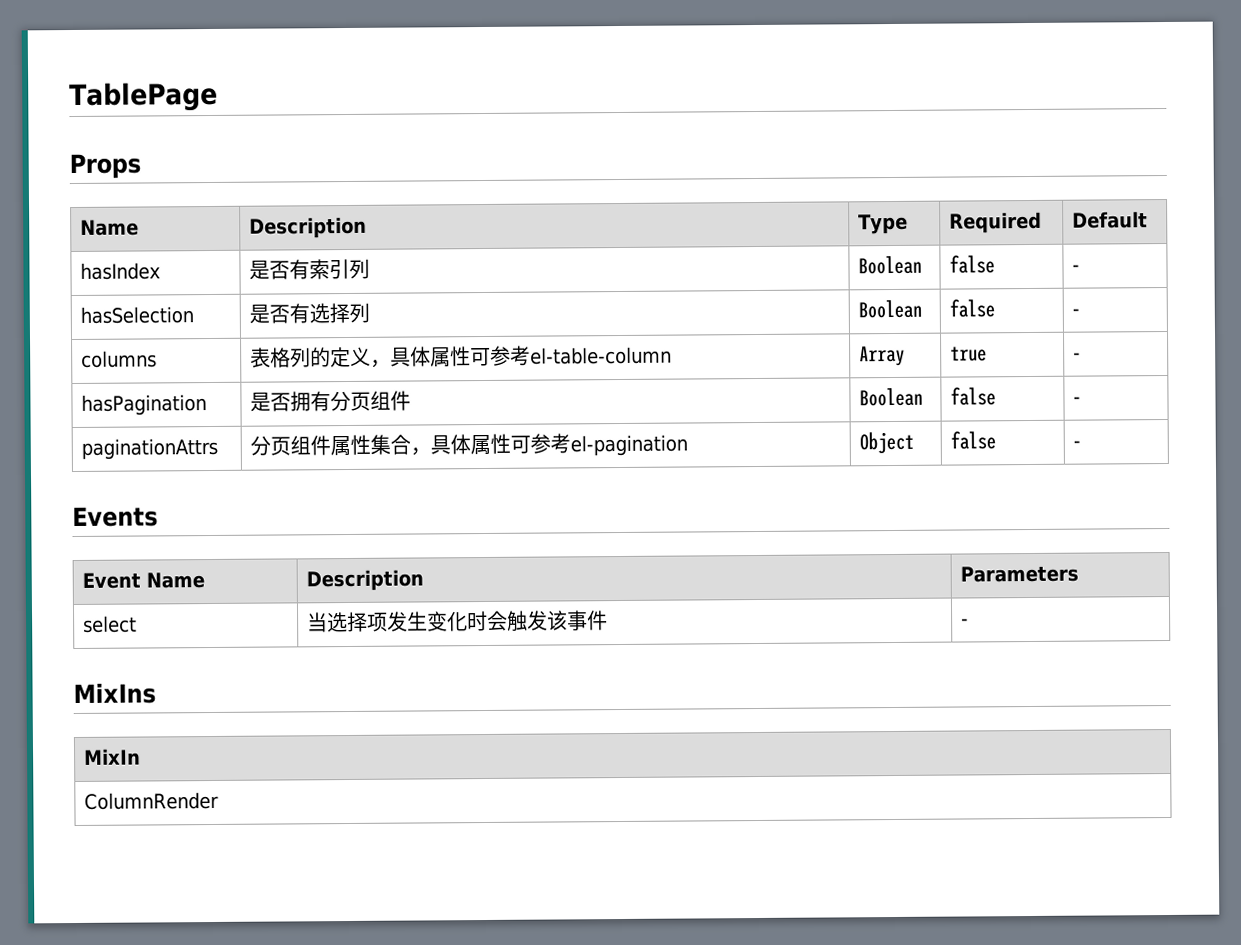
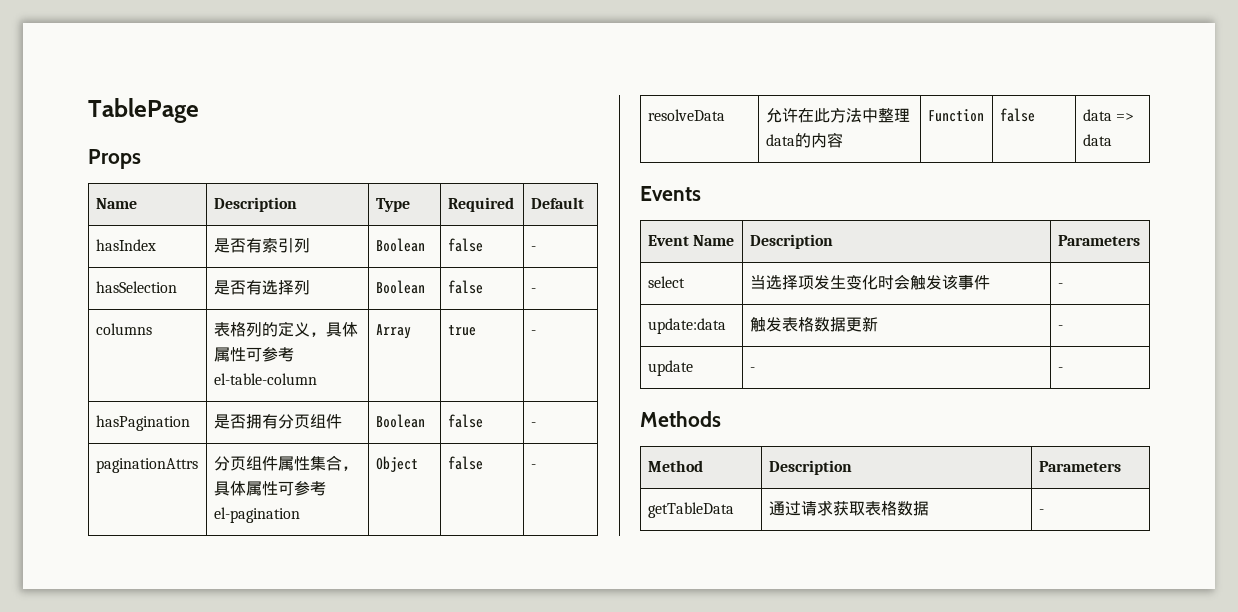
+ resolveData | 允许在此方法中整理data的内容 | Function | false | data => data
- MixIns
- MixIn
- ColumnRender
+ update:data | 触发表格数据更新 | -
+ update | - | -
+ Methods
+ Method | Description | Parameters
+ getTableData | 通过请求获取表格数据 | -

